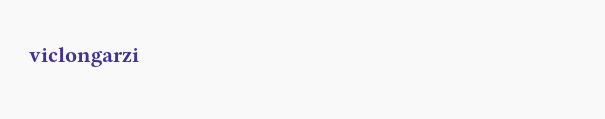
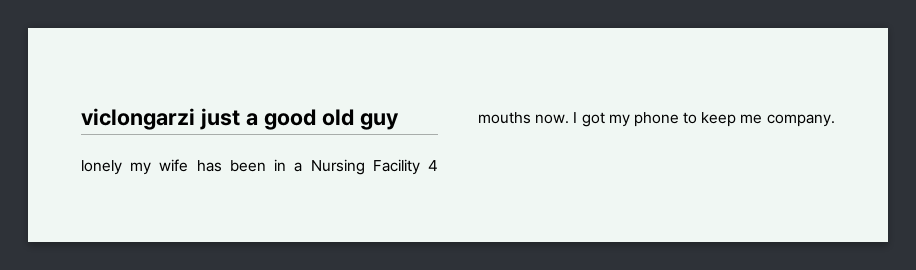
- viclongarzi
+ viclongarzi just a good old guy
+ lonely my wife has been in a Nursing Facility 4 mouths now. I got my phone to keep me company.

